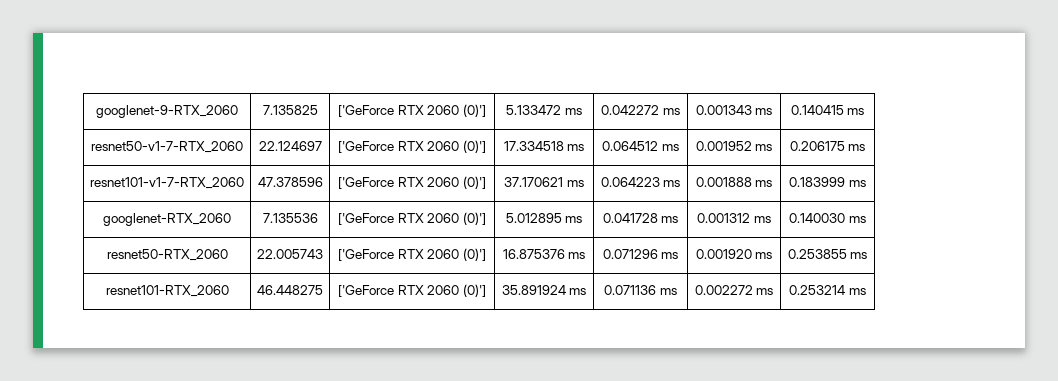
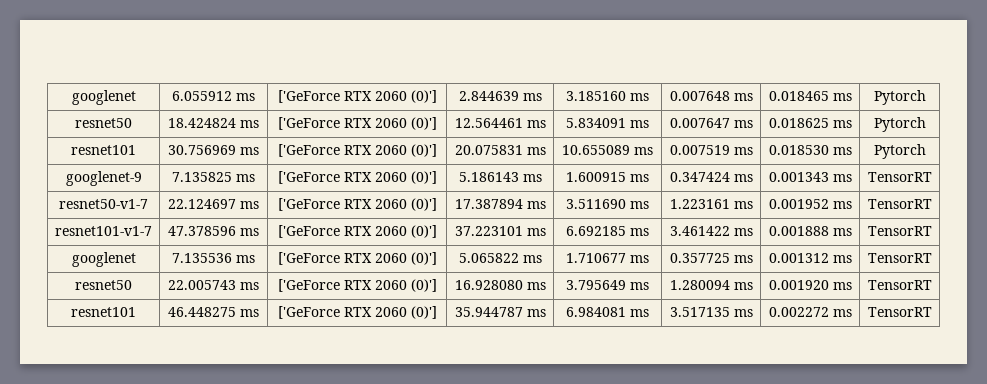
- googlenet-9-RTX_2060 | 7.135825 | ['GeForce RTX 2060 (0)'] | 5.133472 ms | 0.042272 ms | 0.001343 ms | 0.140415 ms
- resnet50-v1-7-RTX_2060 | 22.124697 | ['GeForce RTX 2060 (0)'] | 17.334518 ms | 0.064512 ms | 0.001952 ms | 0.206175 ms
- resnet101-v1-7-RTX_2060 | 47.378596 | ['GeForce RTX 2060 (0)'] | 37.170621 ms | 0.064223 ms | 0.001888 ms | 0.183999 ms
- googlenet-RTX_2060 | 7.135536 | ['GeForce RTX 2060 (0)'] | 5.012895 ms | 0.041728 ms | 0.001312 ms | 0.140030 ms
- resnet50-RTX_2060 | 22.005743 | ['GeForce RTX 2060 (0)'] | 16.875376 ms | 0.071296 ms | 0.001920 ms | 0.253855 ms
- resnet101-RTX_2060 | 46.448275 | ['GeForce RTX 2060 (0)'] | 35.891924 ms | 0.071136 ms | 0.002272 ms | 0.253214 ms
+ googlenet | 6.055912 ms | ['GeForce RTX 2060 (0)'] | 2.844639 ms | 3.185160 ms | 0.007648 ms | 0.018465 ms | Pytorch
+ resnet50 | 18.424824 ms | ['GeForce RTX 2060 (0)'] | 12.564461 ms | 5.834091 ms | 0.007647 ms | 0.018625 ms | Pytorch
+ resnet101 | 30.756969 ms | ['GeForce RTX 2060 (0)'] | 20.075831 ms | 10.655089 ms | 0.007519 ms | 0.018530 ms | Pytorch
+ googlenet-9 | 7.135825 ms | ['GeForce RTX 2060 (0)'] | 5.186143 ms | 1.600915 ms | 0.347424 ms | 0.001343 ms | TensorRT
+ resnet50-v1-7 | 22.124697 ms | ['GeForce RTX 2060 (0)'] | 17.387894 ms | 3.511690 ms | 1.223161 ms | 0.001952 ms | TensorRT
+ resnet101-v1-7 | 47.378596 ms | ['GeForce RTX 2060 (0)'] | 37.223101 ms | 6.692185 ms | 3.461422 ms | 0.001888 ms | TensorRT
+ googlenet | 7.135536 ms | ['GeForce RTX 2060 (0)'] | 5.065822 ms | 1.710677 ms | 0.357725 ms | 0.001312 ms | TensorRT
+ resnet50 | 22.005743 ms | ['GeForce RTX 2060 (0)'] | 16.928080 ms | 3.795649 ms | 1.280094 ms | 0.001920 ms | TensorRT
+ resnet101 | 46.448275 ms | ['GeForce RTX 2060 (0)'] | 35.944787 ms | 6.984081 ms | 3.517135 ms | 0.002272 ms | TensorRT

